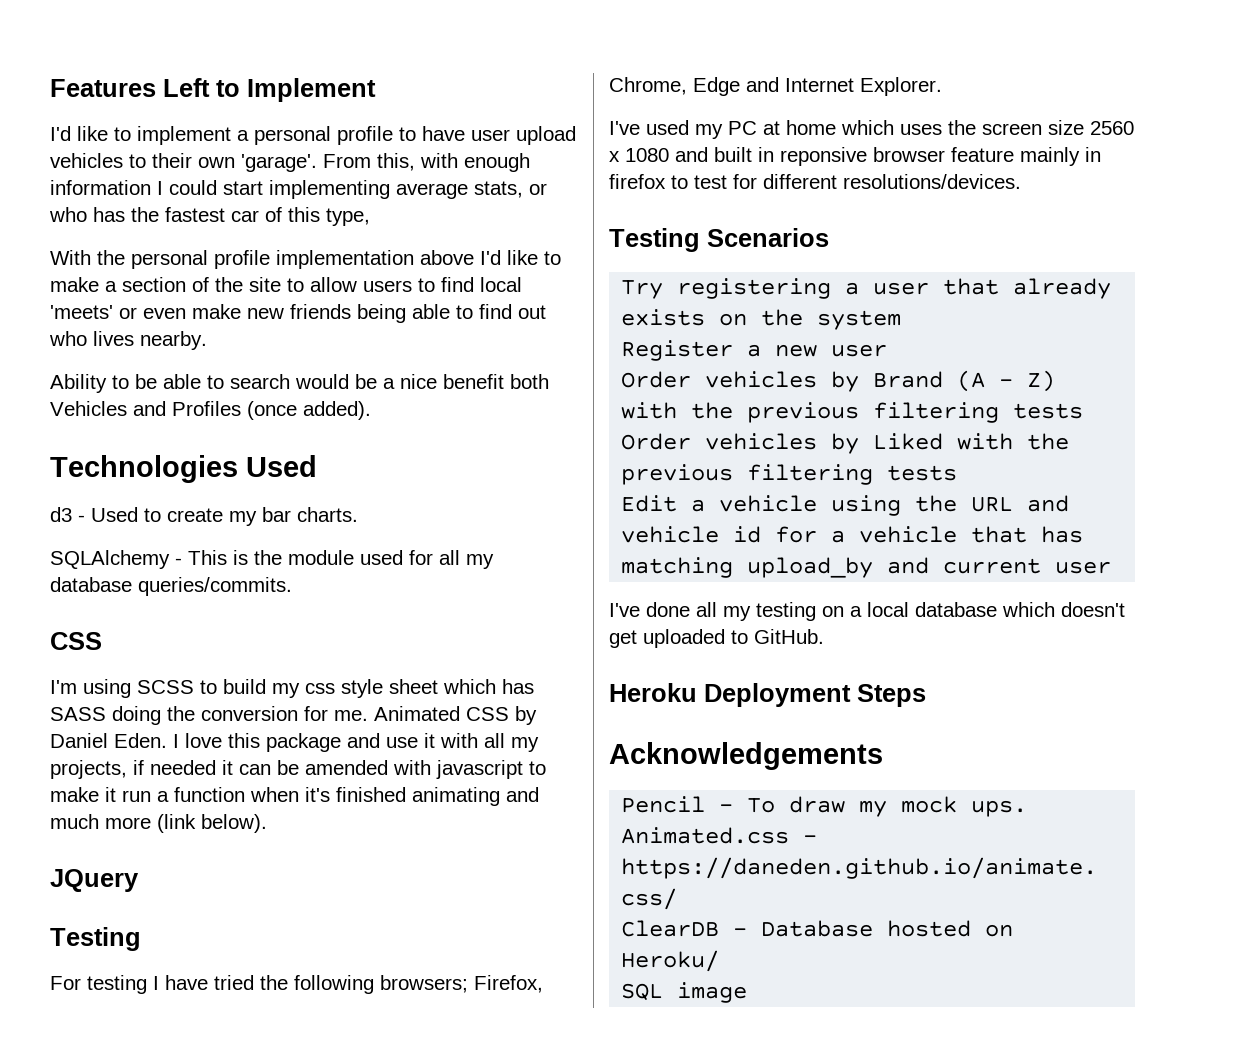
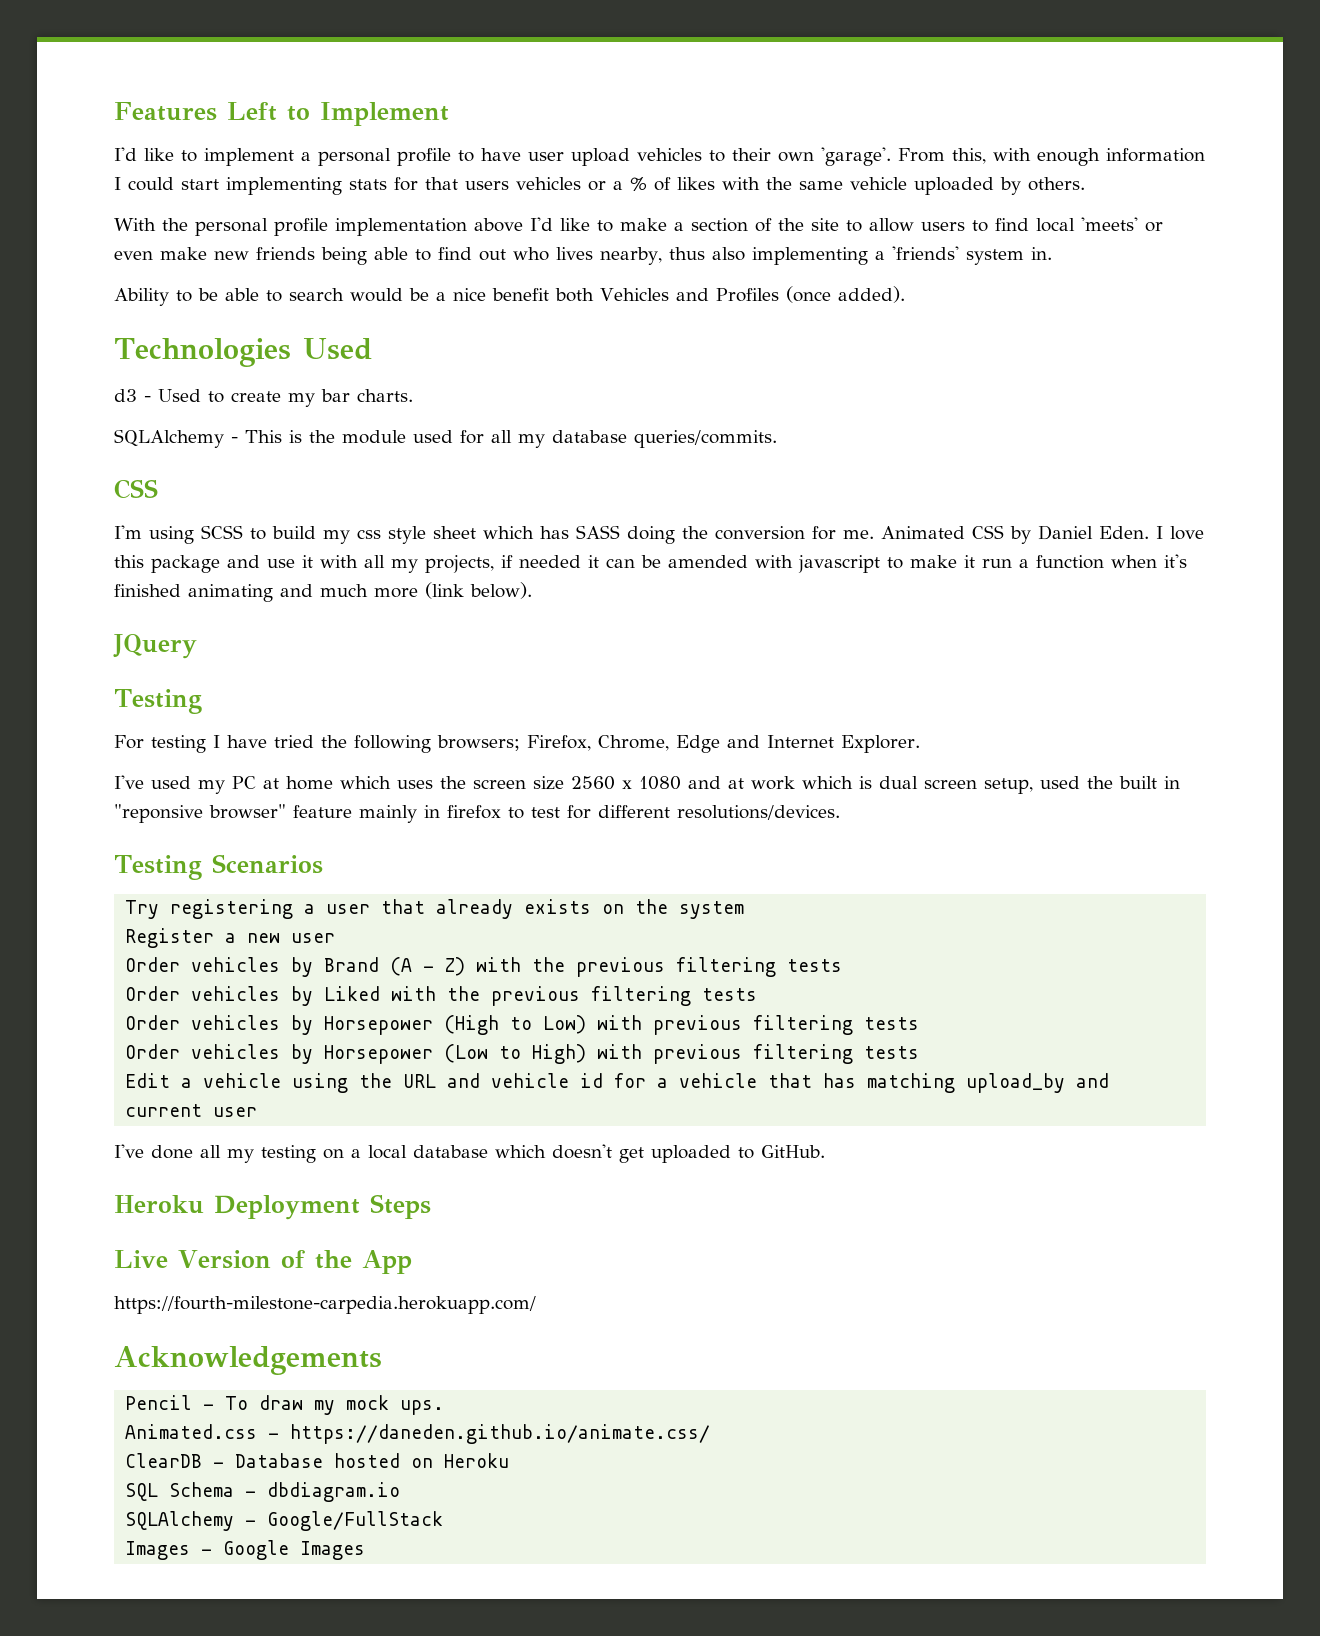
- From this, with enough information I could start implementing average stats, or who has the fastest car of this type,
+ From this, with enough information I could start implementing stats for that users vehicles or a % of likes with the same vehicle uploaded by others.
- With the personal profile implementation above I'd like to make a section of the site to allow users to find local 'meets' or even make new friends being able to find out who lives nearby.
+ With the personal profile implementation above I'd like to make a section of the site to allow users to find local 'meets' or even make new friends being able to find out who lives nearby, thus also implementing a 'friends' system in.
- I've used my PC at home which uses the screen size 2560 x 1080 and built in reponsive browser feature mainly in firefox to test for different resolutions/devices.
+ I've used my PC at home which uses the screen size 2560 x 1080 and at work which is dual screen setup, used the built in "reponsive browser" feature mainly in firefox to test for different resolutions/devices.
+ Order vehicles by Horsepower (High to Low) with previous filtering tests
+ Order vehicles by Horsepower (Low to High) with previous filtering tests
+ Live Version of the App
+ https://fourth-milestone-carpedia.herokuapp.com/
- ClearDB - Database hosted on Heroku/
+ ClearDB - Database hosted on Heroku
- SQL image
+ SQL Schema - dbdiagram.io
+ SQLAlchemy - Google/FullStack
+ Images - Google Images

